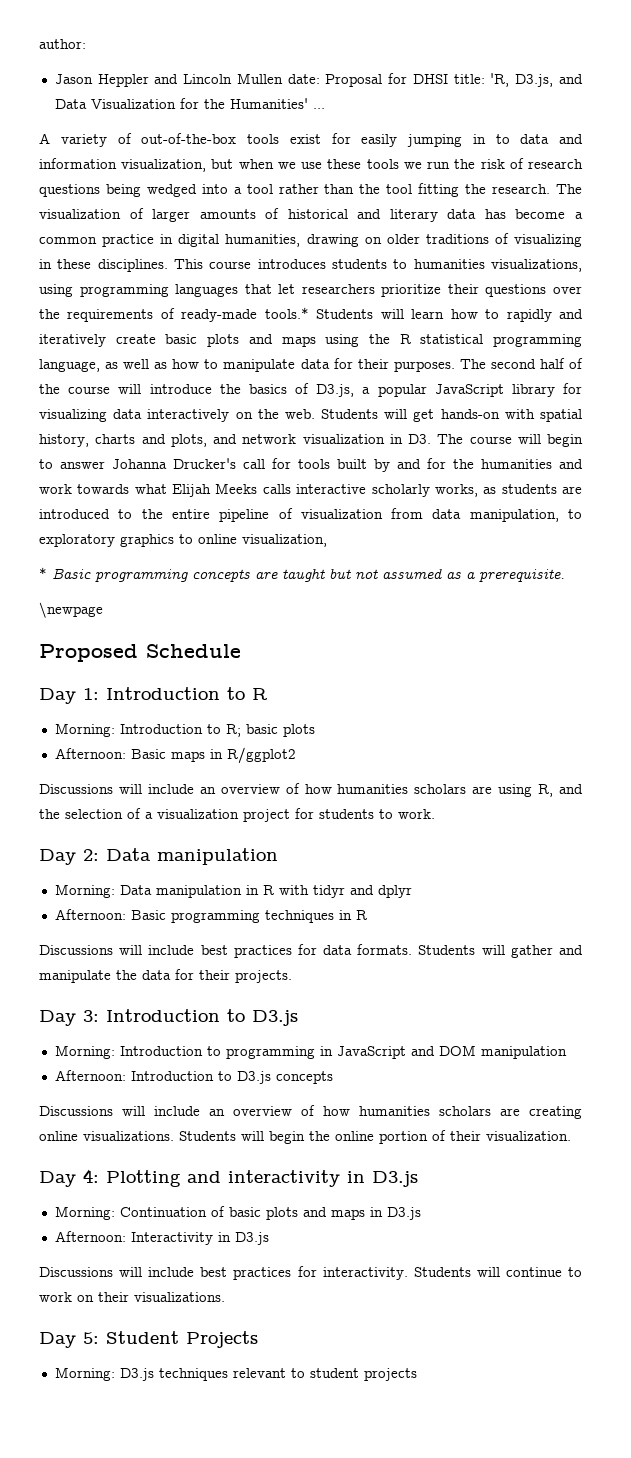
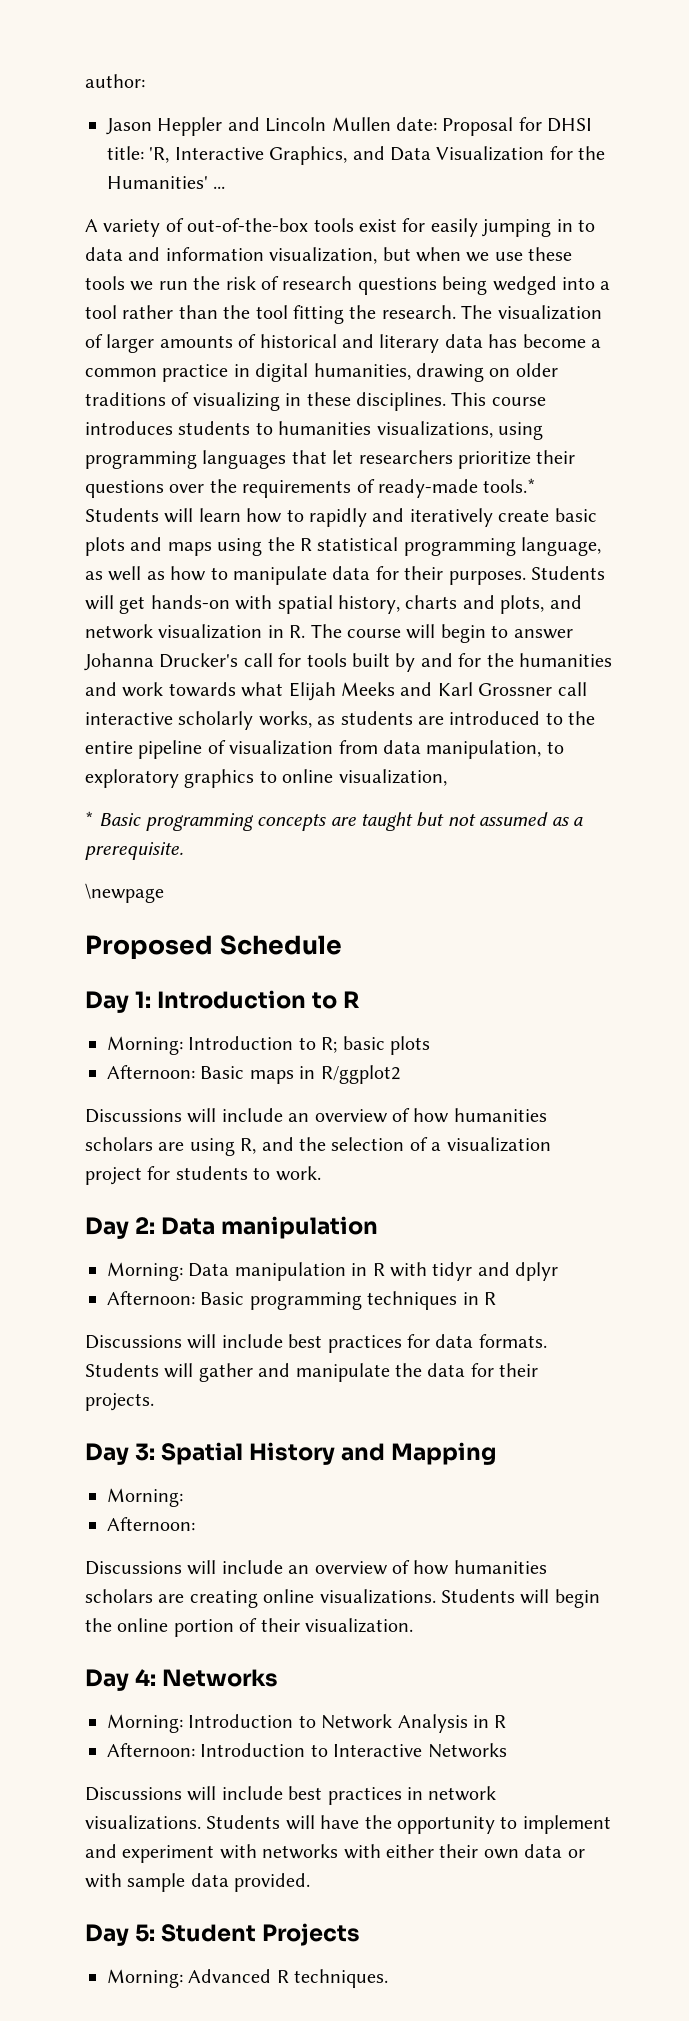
- Jason Heppler and Lincoln Mullen date: Proposal for DHSI title: 'R, D3.js, and Data Visualization for the Humanities' ...
+ Jason Heppler and Lincoln Mullen date: Proposal for DHSI title: 'R, Interactive Graphics, and Data Visualization for the Humanities' ...
- The second half of the course will introduce the basics of D3.js, a popular JavaScript library for visualizing data interactively on the web.
- Students will get hands-on with spatial history, charts and plots, and network visualization in D3. The course will begin to answer Johanna Drucker's call for tools built by and for the humanities and work towards what Elijah Meeks calls interactive scholarly works, as students are introduced to the entire pipeline of visualization from data manipulation, to exploratory graphics to online visualization,
+ Students will get hands-on with spatial history, charts and plots, and network visualization in R. The course will begin to answer Johanna Drucker's call for tools built by and for the humanities and work towards what Elijah Meeks and Karl Grossner call interactive scholarly works, as students are introduced to the entire pipeline of visualization from data manipulation, to exploratory graphics to online visualization,
- Day 3: Introduction to D3.js
- Morning: Introduction to programming in JavaScript and DOM manipulation
- Afternoon: Introduction to D3.js concepts
+ Day 3: Spatial History and Mapping
+ Morning:
+ Afternoon:
- Day 4: Plotting and interactivity in D3.js
- Morning: Continuation of basic plots and maps in D3.js
- Afternoon: Interactivity in D3.js
- Discussions will include best practices for interactivity. Students will continue to work on their visualizations.
+ Day 4: Networks
+ Morning: Introduction to Network Analysis in R
+ Afternoon: Introduction to Interactive Networks
+ Discussions will include best practices in network visualizations. Students will have the opportunity to implement and experiment with networks with either their own data or with sample data provided.
- Morning: D3.js techniques relevant to student projects
+ Morning: Advanced R techniques.

